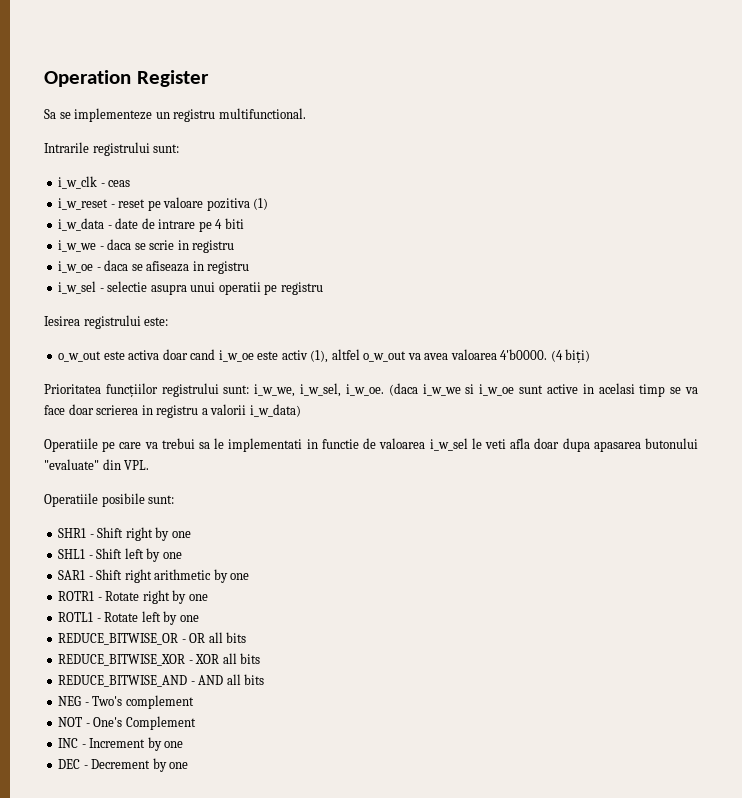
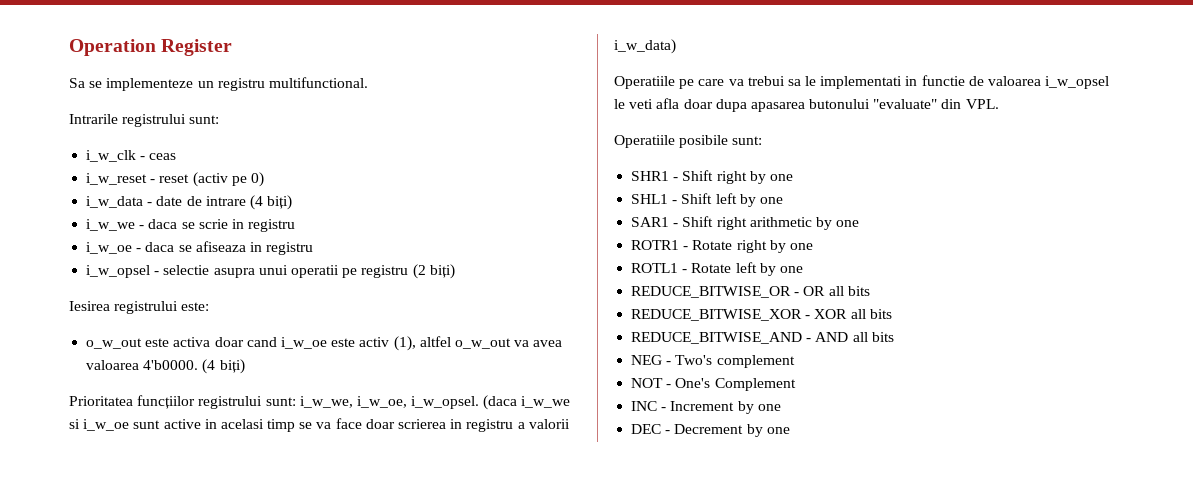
- i_w_reset - reset pe valoare pozitiva (1)
+ i_w_reset - reset (activ pe 0)
- i_w_data - date de intrare pe 4 biti
+ i_w_data - date de intrare (4 biți)
- i_w_sel - selectie asupra unui operatii pe registru
+ i_w_opsel - selectie asupra unui operatii pe registru (2 biți)
- Prioritatea funcțiilor registrului sunt: i_w_we, i_w_sel, i_w_oe.
+ Prioritatea funcțiilor registrului sunt: i_w_we, i_w_oe, i_w_opsel.
- Operatiile pe care va trebui sa le implementati in functie de valoarea i_w_sel le veti afla doar dupa apasarea butonului "evaluate" din VPL.
+ Operatiile pe care va trebui sa le implementati in functie de valoarea i_w_opsel le veti afla doar dupa apasarea butonului "evaluate" din VPL.

